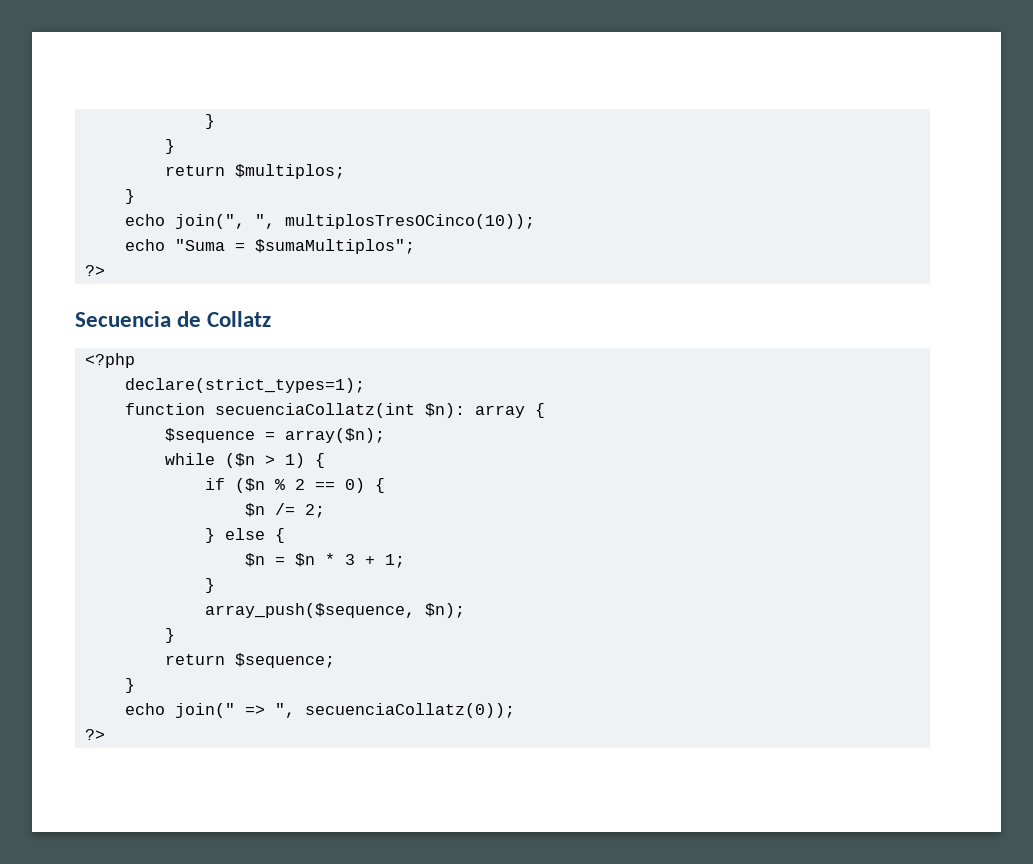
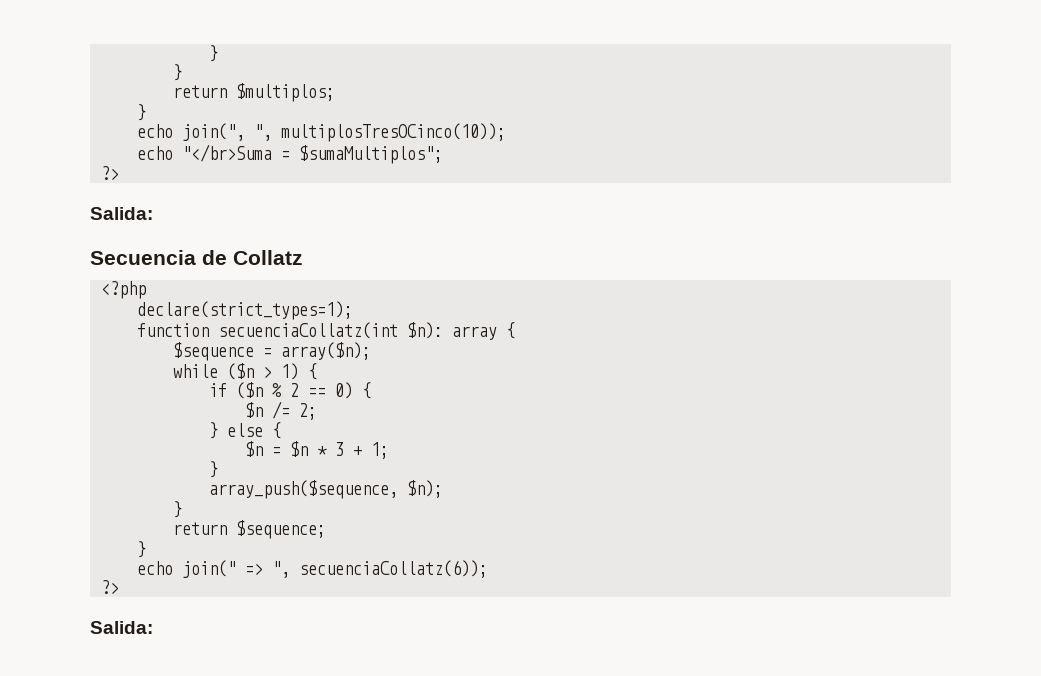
- echo "Suma = $sumaMultiplos";
+ echo "</br>Suma = $sumaMultiplos";
  ?>
+ Salida:
- echo join(" => ", secuenciaCollatz(0));
+ echo join(" => ", secuenciaCollatz(6));
  ?>
+ Salida:

